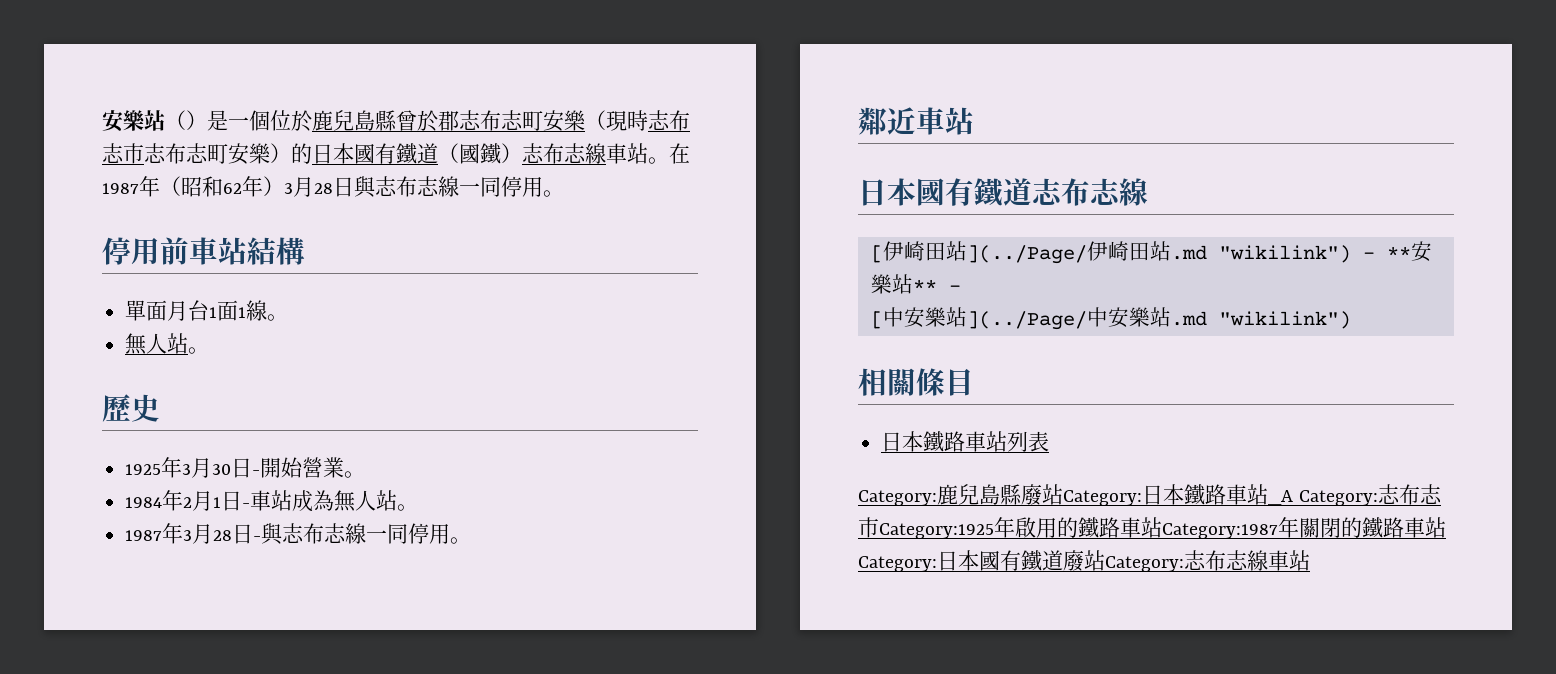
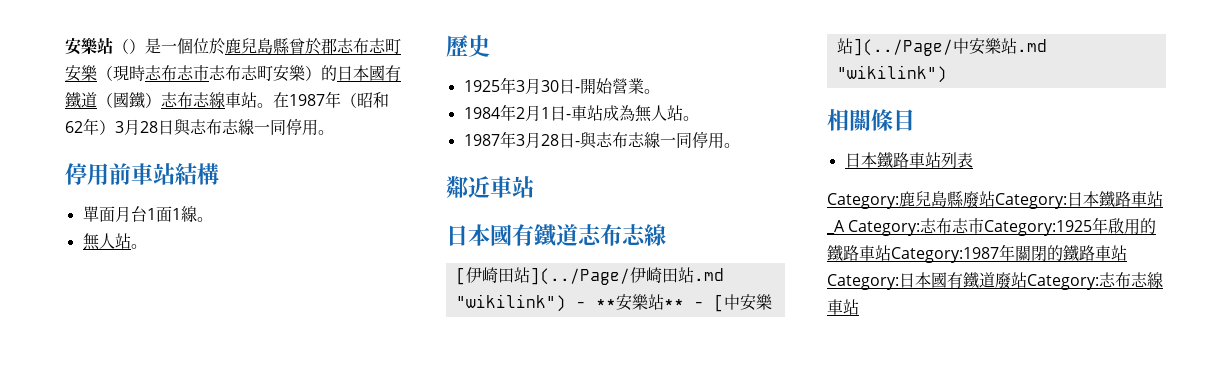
- [伊崎田站](../Page/伊崎田站.md "wikilink") - **安樂站** -
- [中安樂站](../Page/中安樂站.md "wikilink")
+ [伊崎田站](../Page/伊崎田站.md "wikilink") - **安樂站** - [中安樂站](../Page/中安樂站.md "wikilink")

